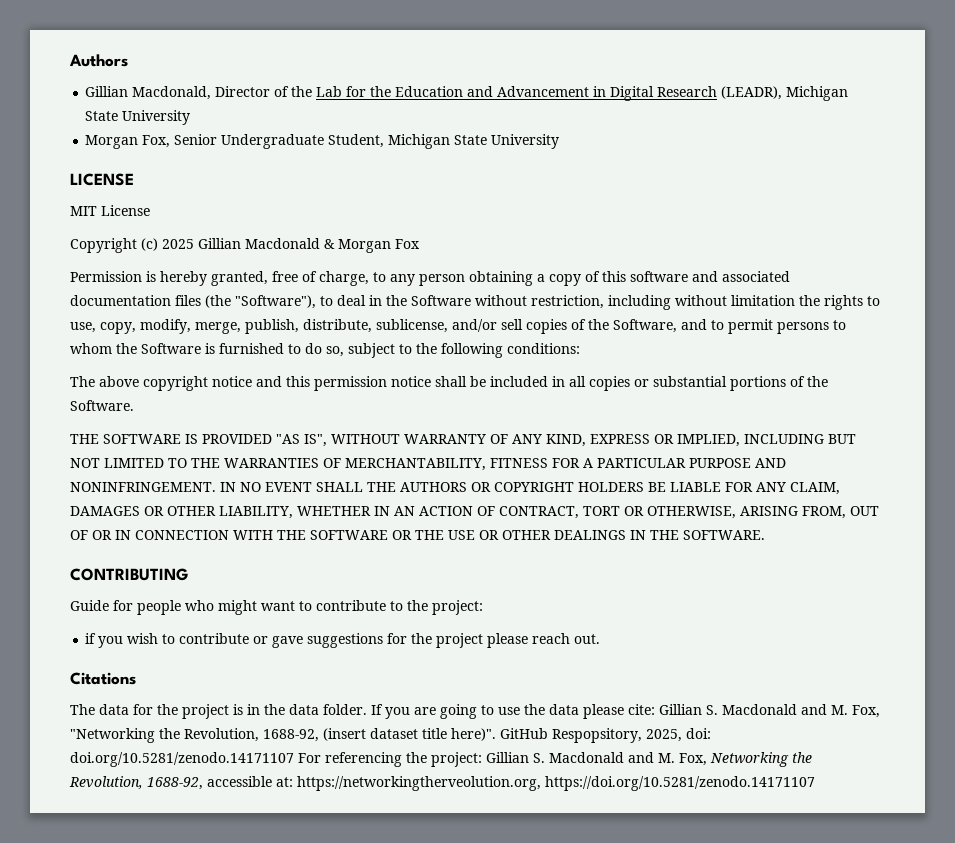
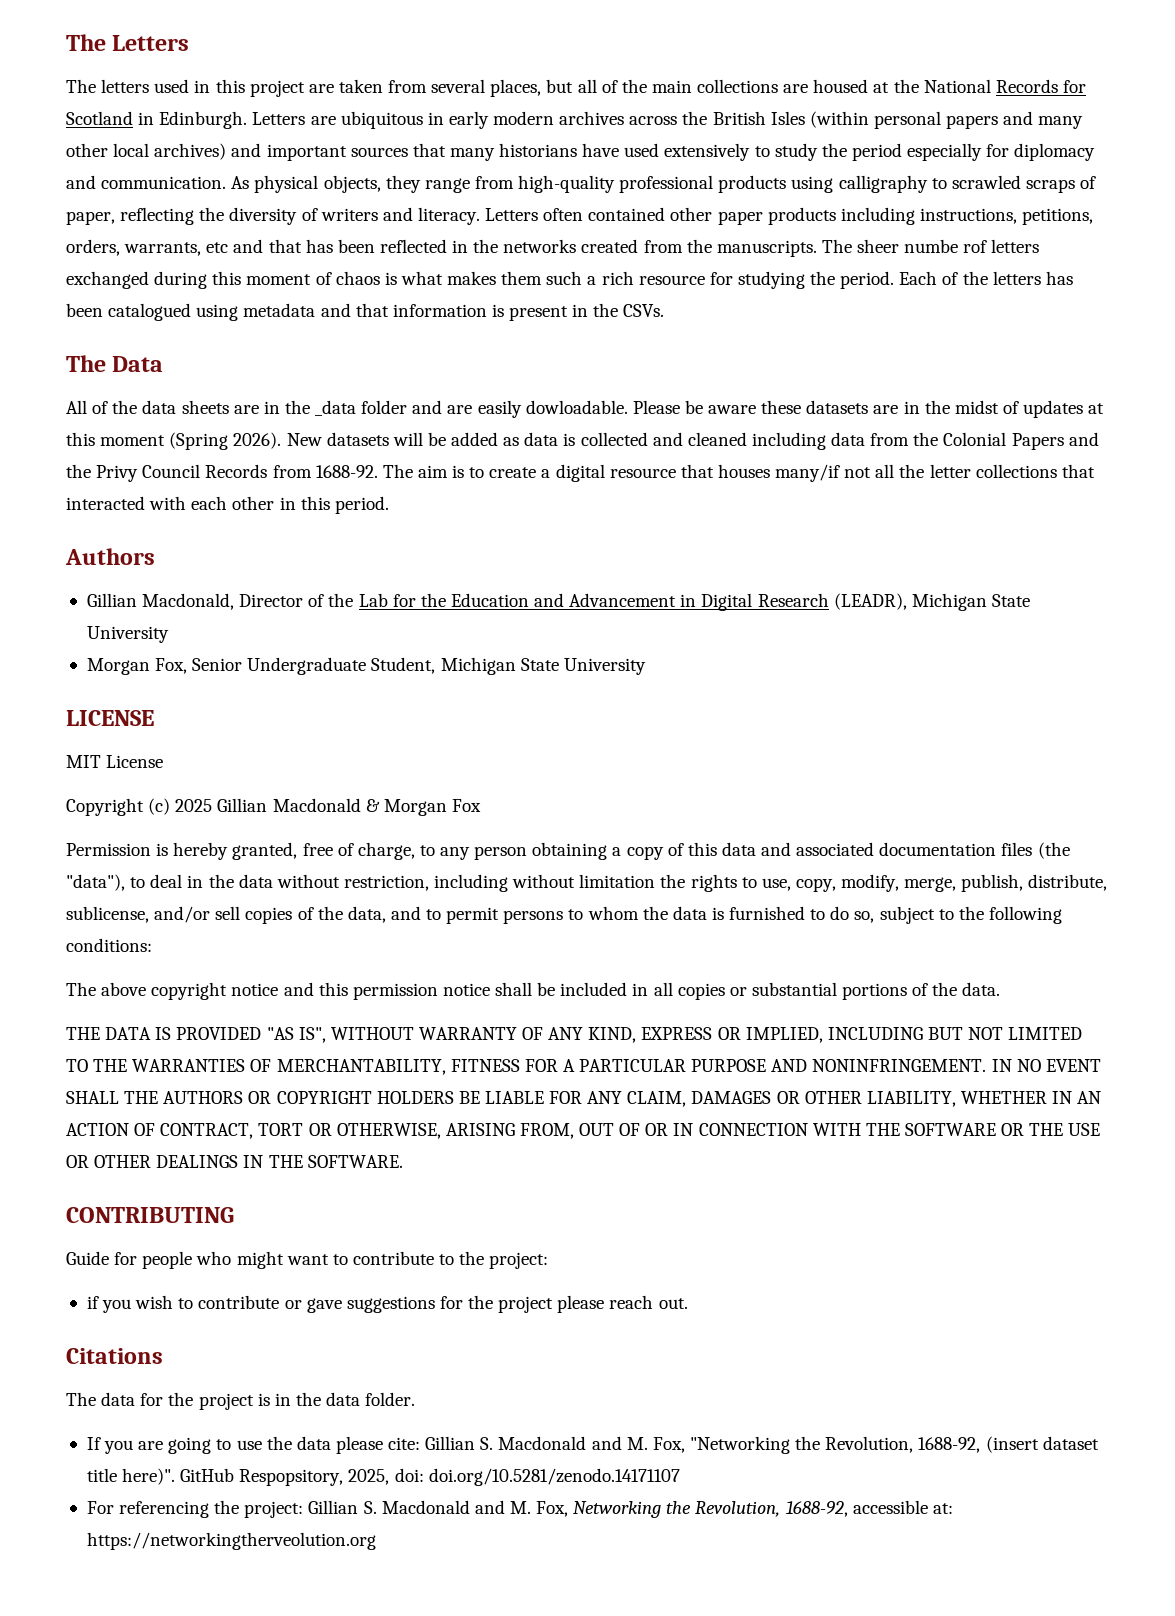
+ The Letters
+ The letters used in this project are taken from several places, but all of the main collections are housed at the National Records for Scotland in Edinburgh. Letters are ubiquitous in early modern archives across the British Isles (within personal papers and many other local archives) and important sources that many historians have used extensively to study the period especially for diplomacy and communication. As physical objects, they range from high-quality professional products using calligraphy to scrawled scraps of paper, reflecting the diversity of writers and literacy. Letters often contained other paper products including instructions, petitions, orders, warrants, etc and that has been reflected in the networks created from the manuscripts. The sheer numbe rof letters exchanged during this moment of chaos is what makes them such a rich resource for studying the period. Each of the letters has been catalogued using metadata and that information is present in the CSVs.
+ The Data
+ All of the data sheets are in the _data folder and are easily dowloadable. Please be aware these datasets are in the midst of updates at this moment (Spring 2026). New datasets will be added as data is collected and cleaned including data from the Colonial Papers and the Privy Council Records from 1688-92. The aim is to create a digital resource that houses many/if not all the letter collections that interacted with each other in this period.
- Permission is hereby granted, free of charge, to any person obtaining a copy of this software and associated documentation files (the "Software"), to deal in the Software without restriction, including without limitation the rights to use, copy, modify, merge, publish, distribute, sublicense, and/or sell copies of the Software, and to permit persons to whom the Software is furnished to do so, subject to the following conditions:
+ Permission is hereby granted, free of charge, to any person obtaining a copy of this data and associated documentation files (the "data"), to deal in the data without restriction, including without limitation the rights to use, copy, modify, merge, publish, distribute, sublicense, and/or sell copies of the data, and to permit persons to whom the data is furnished to do so, subject to the following conditions:
- The above copyright notice and this permission notice shall be included in all copies or substantial portions of the Software.
- THE SOFTWARE IS PROVIDED "AS IS", WITHOUT WARRANTY OF ANY KIND, EXPRESS OR IMPLIED, INCLUDING BUT NOT LIMITED TO THE WARRANTIES OF MERCHANTABILITY, FITNESS FOR A PARTICULAR PURPOSE AND NONINFRINGEMENT.
+ The above copyright notice and this permission notice shall be included in all copies or substantial portions of the data.
+ THE DATA IS PROVIDED "AS IS", WITHOUT WARRANTY OF ANY KIND, EXPRESS OR IMPLIED, INCLUDING BUT NOT LIMITED TO THE WARRANTIES OF MERCHANTABILITY, FITNESS FOR A PARTICULAR PURPOSE AND NONINFRINGEMENT.
- The data for the project is in the data folder. If you are going to use the data please cite: Gillian S. Macdonald and M. Fox, "Networking the Revolution, 1688-92, (insert dataset title here)".
+ The data for the project is in the data folder.
+ If you are going to use the data please cite: Gillian S. Macdonald and M. Fox, "Networking the Revolution, 1688-92, (insert dataset title here)".
- GitHub Respopsitory, 2025, doi: doi.org/10.5281/zenodo.14171107 For referencing the project: Gillian S. Macdonald and M. Fox, Networking the Revolution, 1688-92, accessible at: https://networkingtherveolution.org, https://doi.org/10.5281/zenodo.14171107
+ GitHub Respopsitory, 2025, doi: doi.org/10.5281/zenodo.14171107
+ For referencing the project: Gillian S. Macdonald and M. Fox, Networking the Revolution, 1688-92, accessible at: https://networkingtherveolution.org

